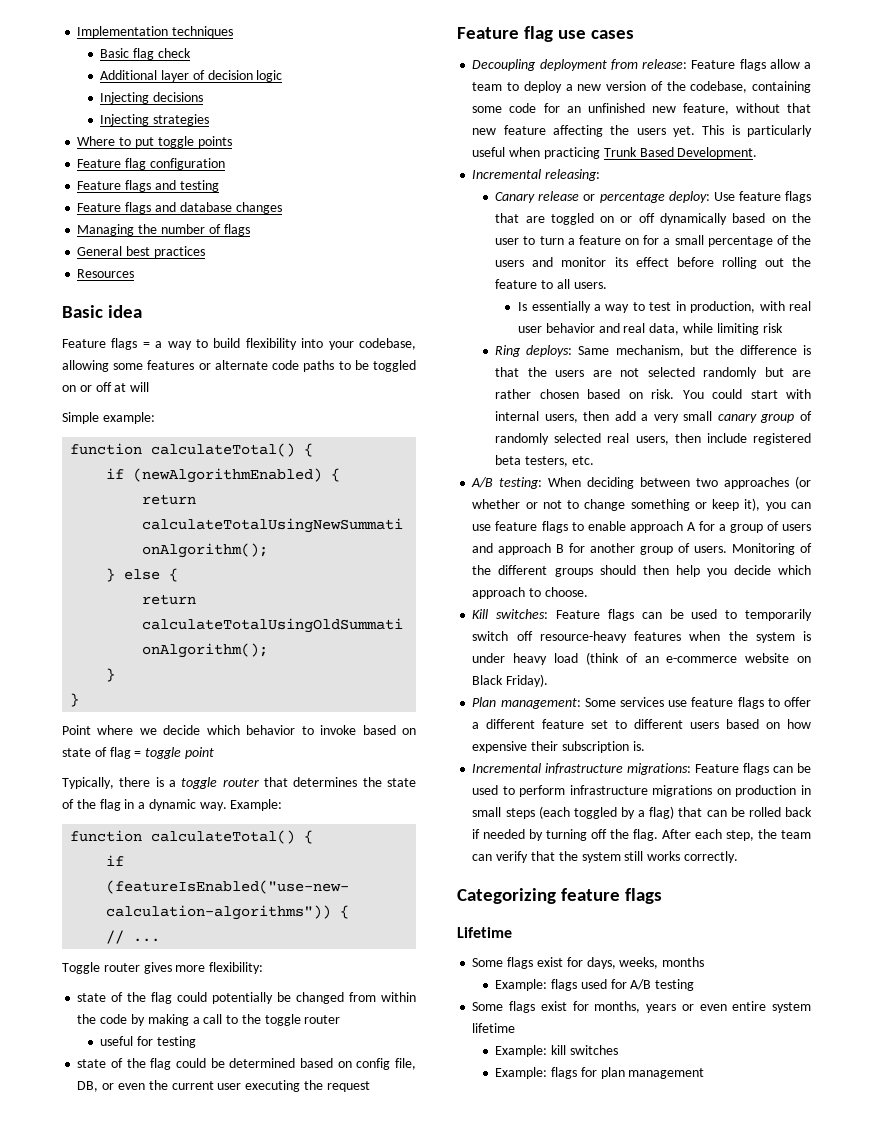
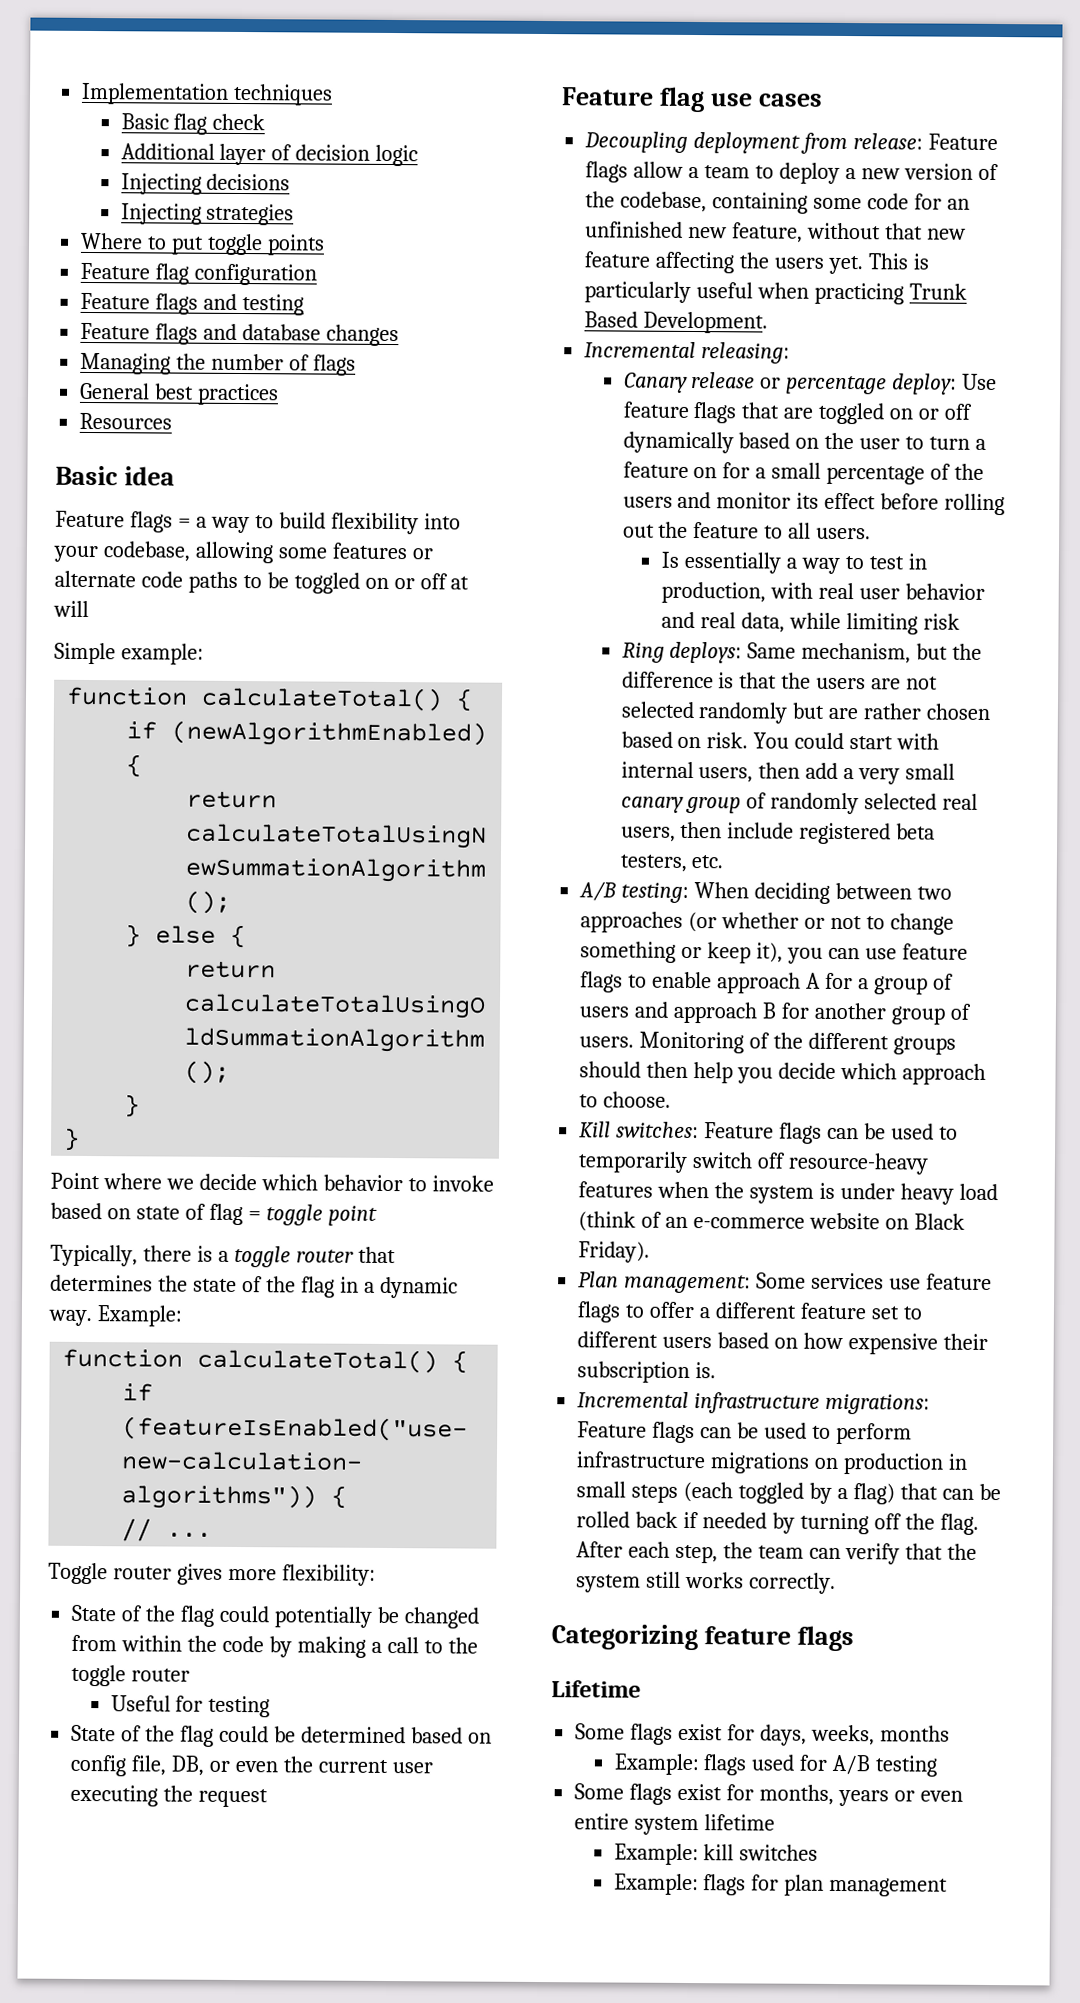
- state of the flag could potentially be changed from within the code by making a call to the toggle router
+ State of the flag could potentially be changed from within the code by making a call to the toggle router
- useful for testing
+ Useful for testing
- state of the flag could be determined based on config file, DB, or even the current user executing the request
+ State of the flag could be determined based on config file, DB, or even the current user executing the request

